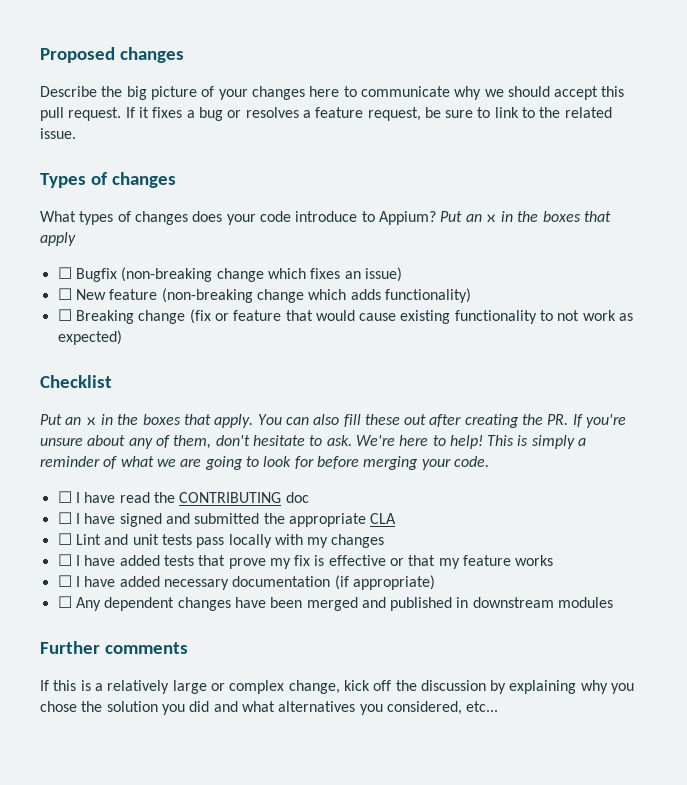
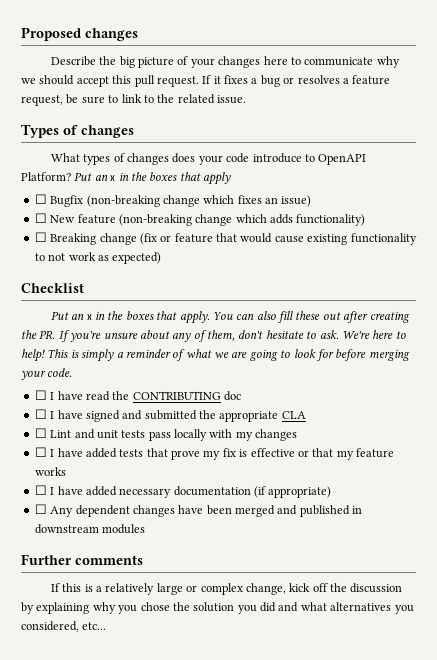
- What types of changes does your code introduce to Appium?
+ What types of changes does your code introduce to OpenAPI Platform?

